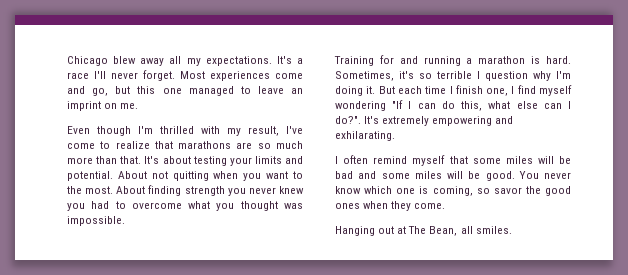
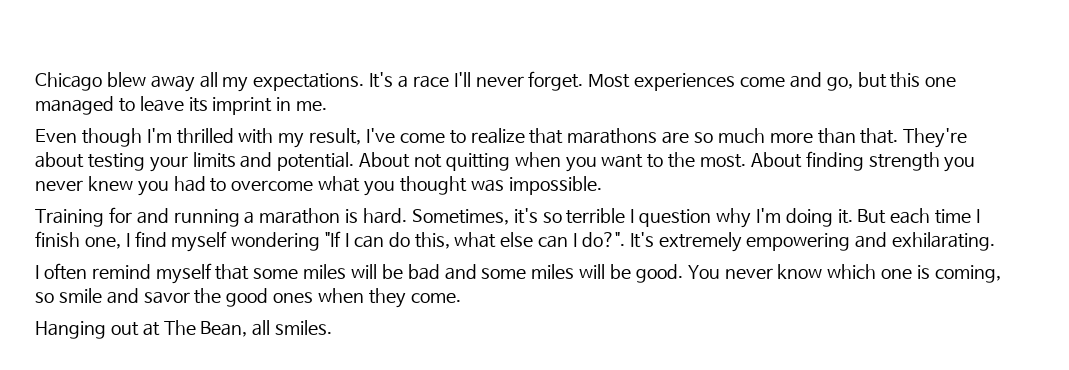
- Most experiences come and go, but this one managed to leave an imprint on me.
+ Most experiences come and go, but this one managed to leave its imprint in me.
- It's about testing your limits and potential.
+ They're about testing your limits and potential.
- You never know which one is coming, so savor the good ones when they come.
+ You never know which one is coming, so smile and savor the good ones when they come.

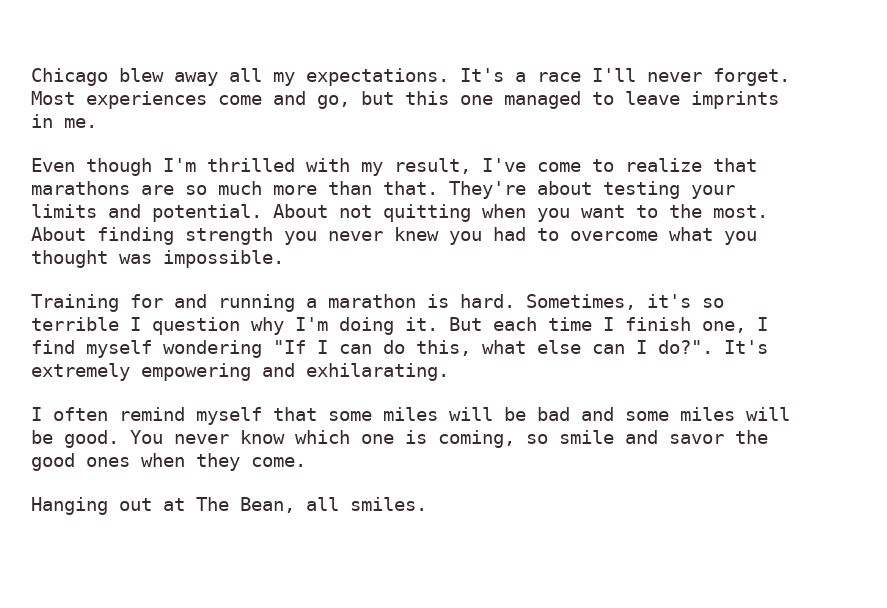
- Most experiences come and go, but this one managed to leave its imprint in me.
+ Most experiences come and go, but this one managed to leave imprints in me.

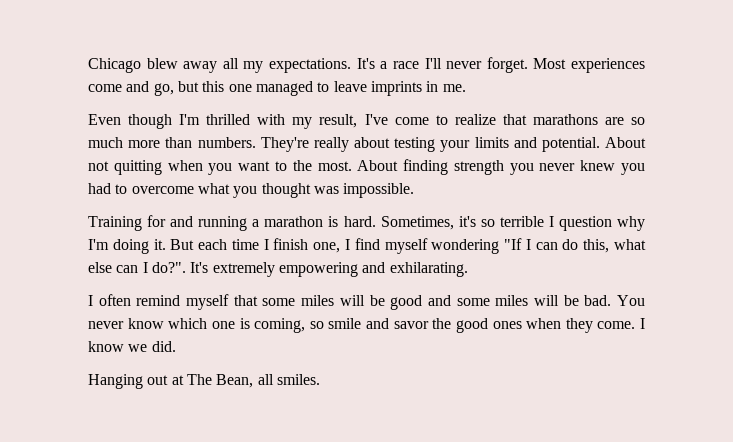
- Even though I'm thrilled with my result, I've come to realize that marathons are so much more than that. They're about testing your limits and potential.
+ Even though I'm thrilled with my result, I've come to realize that marathons are so much more than numbers. They're really about testing your limits and potential.
- I often remind myself that some miles will be bad and some miles will be good.
+ I often remind myself that some miles will be good and some miles will be bad.
+ I know we did.

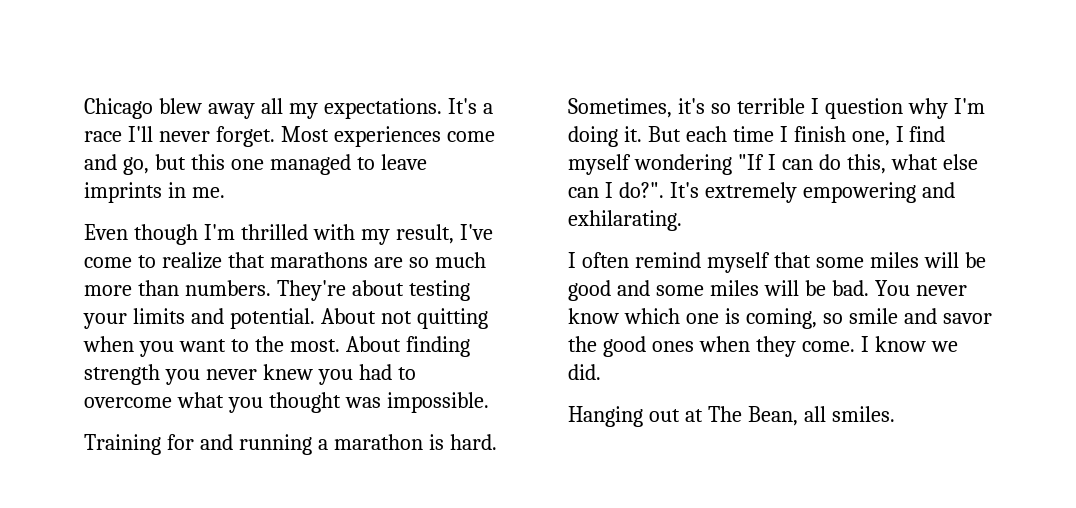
- They're really about testing your limits and potential.
+ They're about testing your limits and potential.

